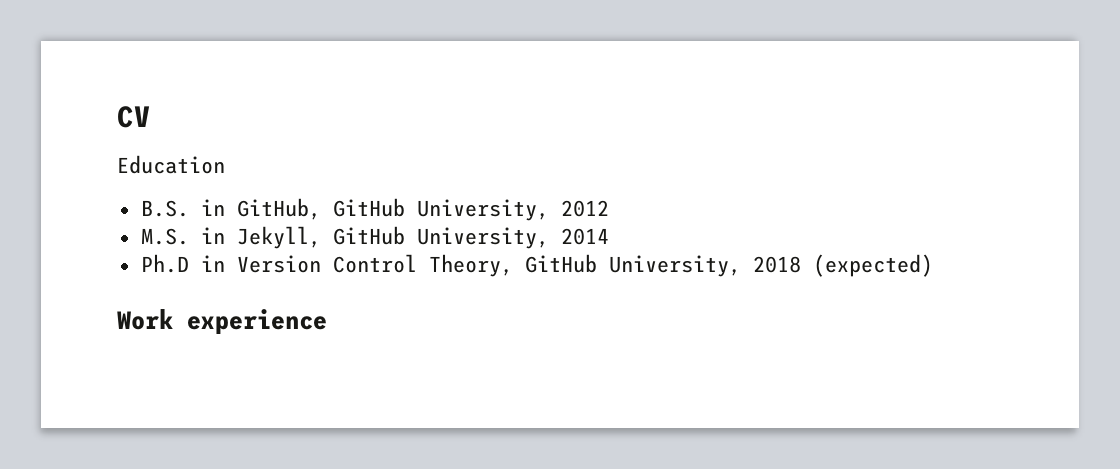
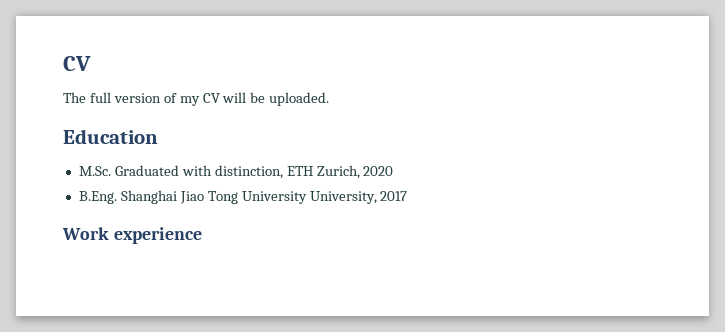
+ The full version of my CV will be uploaded.
  Education
- B.S. in GitHub, GitHub University, 2012
- M.S. in Jekyll, GitHub University, 2014
- Ph.D in Version Control Theory, GitHub University, 2018 (expected)
+ M.Sc. Graduated with distinction, ETH Zurich, 2020
+ B.Eng. Shanghai Jiao Tong University University, 2017

